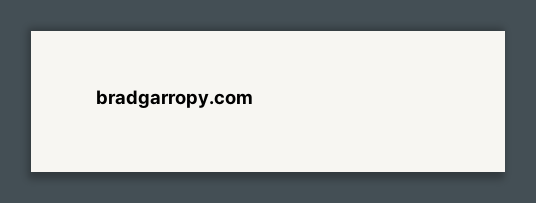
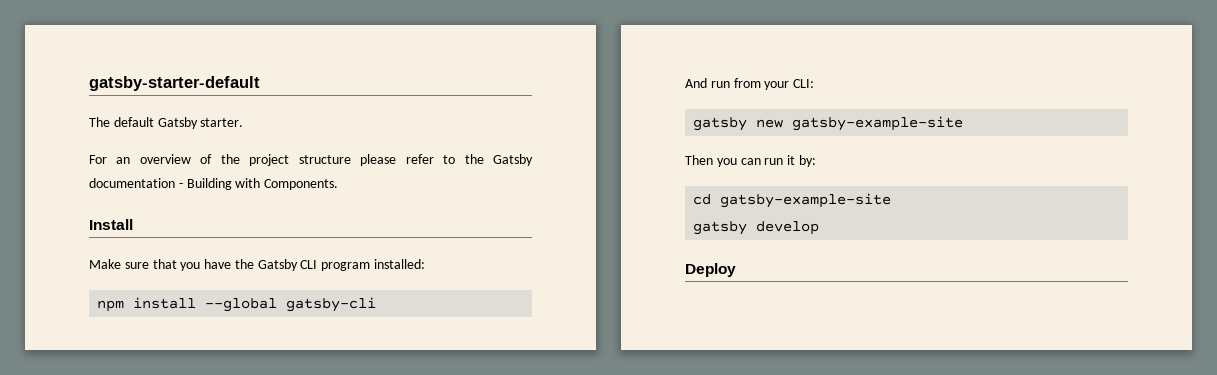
- bradgarropy.com
+ gatsby-starter-default
+ The default Gatsby starter.
+ For an overview of the project structure please refer to the Gatsby documentation - Building with Components.
+ Install
+ Make sure that you have the Gatsby CLI program installed:
+ npm install --global gatsby-cli
+ And run from your CLI:
+ gatsby new gatsby-example-site
+ Then you can run it by:
+ cd gatsby-example-site
+ gatsby develop
+ Deploy

